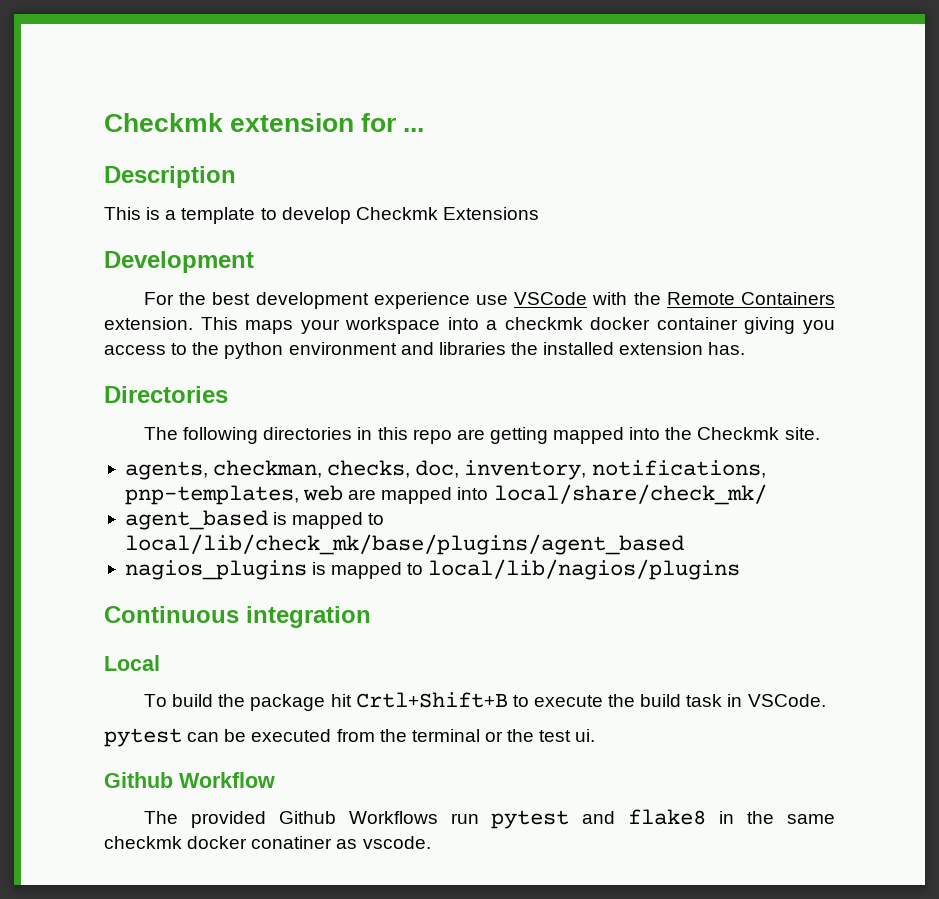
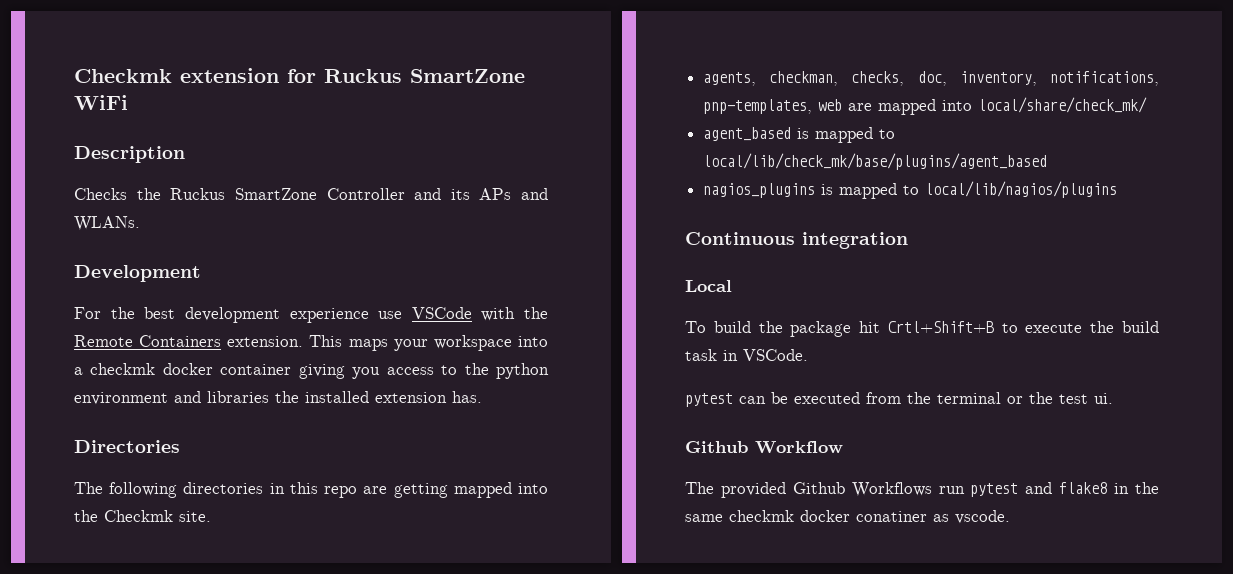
- Checkmk extension for ...
+ Checkmk extension for Ruckus SmartZone WiFi
  Description
- This is a template to develop Checkmk Extensions
+ Checks the Ruckus SmartZone Controller and its APs and WLANs.

